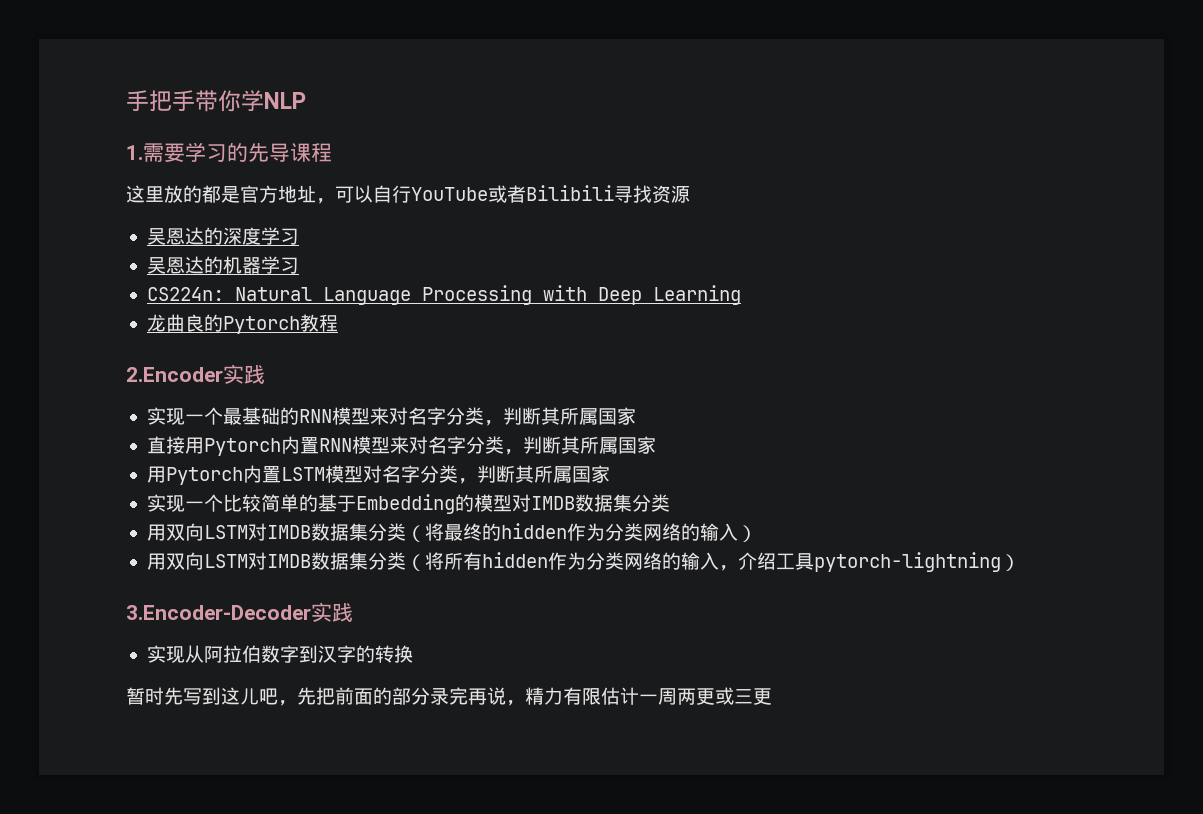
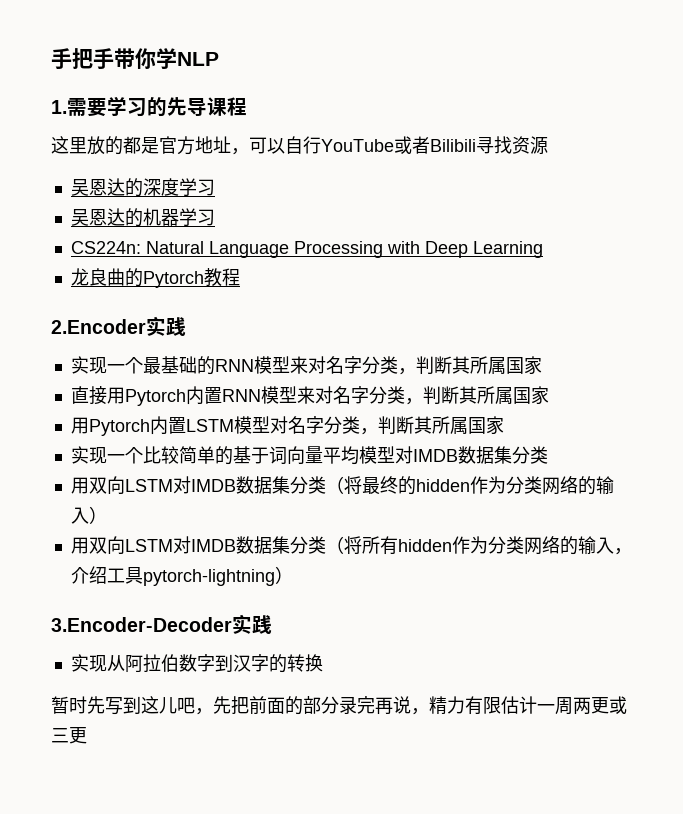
- 龙曲良的Pytorch教程
+ 龙良曲的Pytorch教程
- 实现一个比较简单的基于Embedding的模型对IMDB数据集分类
+ 实现一个比较简单的基于词向量平均模型对IMDB数据集分类

